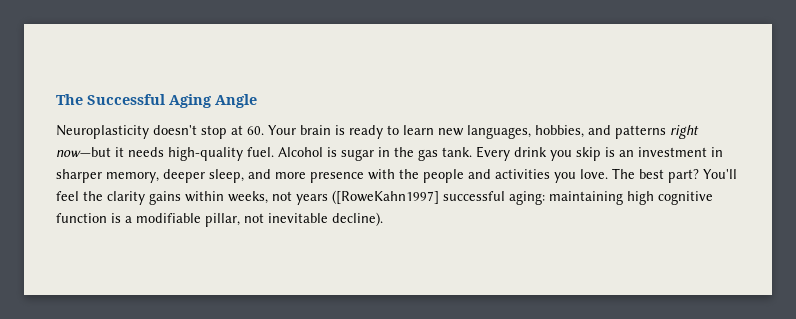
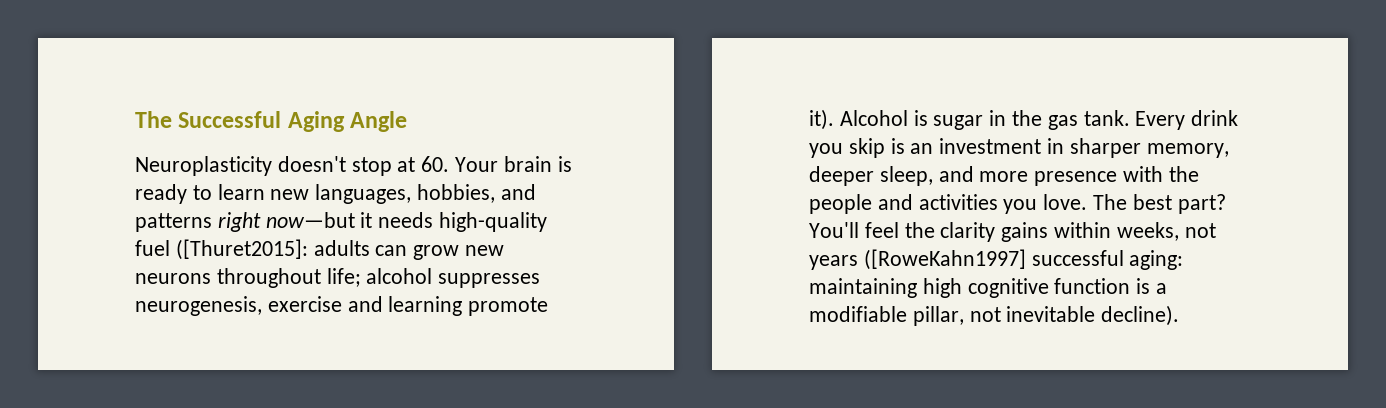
- Neuroplasticity doesn't stop at 60. Your brain is ready to learn new languages, hobbies, and patterns right now—but it needs high-quality fuel.
+ Neuroplasticity doesn't stop at 60. Your brain is ready to learn new languages, hobbies, and patterns right now—but it needs high-quality fuel ([Thuret2015]: adults can grow new neurons throughout life; alcohol suppresses neurogenesis, exercise and learning promote it).

